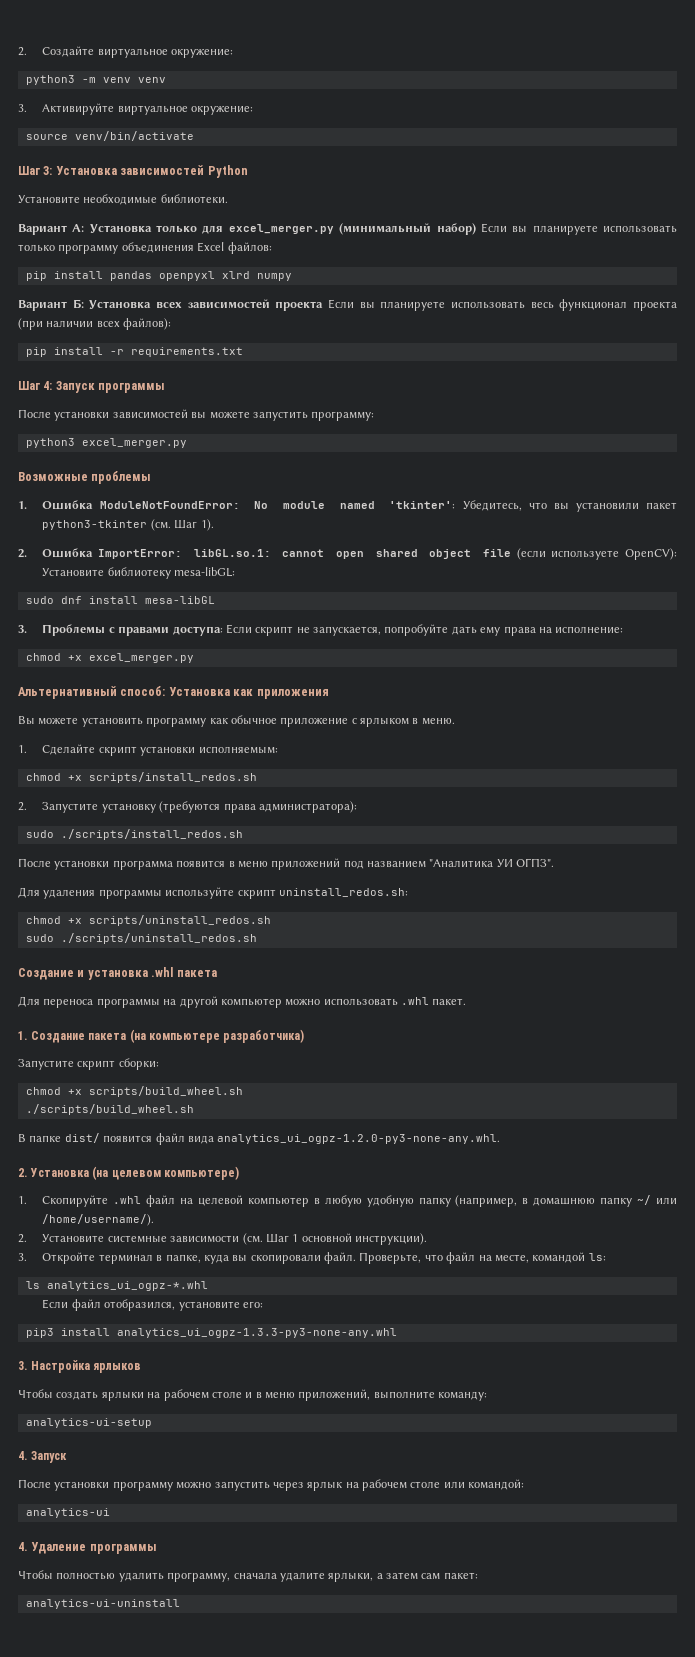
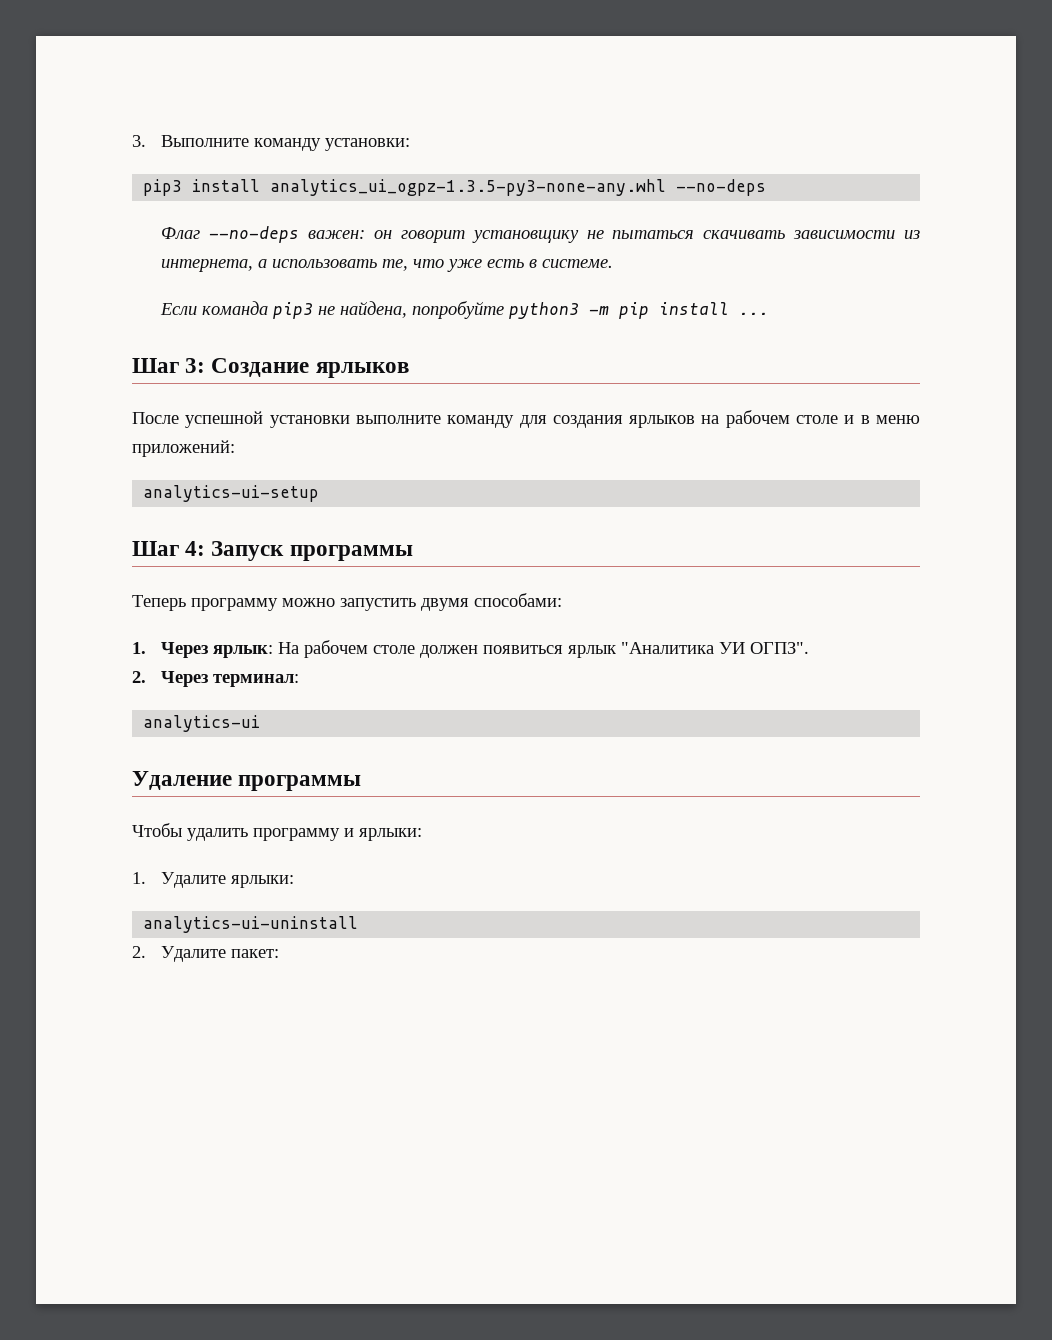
- 2. Создайте виртуальное окружение:
- python3 -m venv venv
- 3. Активируйте виртуальное окружение:
- source venv/bin/activate
- Шаг 3: Установка зависимостей Python
- Установите необходимые библиотеки.
- Вариант А: Установка только для excel_merger.py (минимальный набор) Если вы планируете использовать только программу объединения Excel файлов:
- pip install pandas openpyxl xlrd numpy
- Вариант Б: Установка всех зависимостей проекта Если вы планируете использовать весь функционал проекта (при наличии всех файлов):
- pip install -r requirements.txt
+ 3. Выполните команду установки:
+ pip3 install analytics_ui_ogpz-1.3.5-py3-none-any.whl --no-deps
+ Флаг --no-deps важен: он говорит установщику не пытаться скачивать зависимости из интернета, а использовать те, что уже есть в системе.
+ Если команда pip3 не найдена, попробуйте python3 -m pip install ...
+ Шаг 3: Создание ярлыков
+ После успешной установки выполните команду для создания ярлыков на рабочем столе и в меню приложений:
+ analytics-ui-setup
  Шаг 4: Запуск программы
- После установки зависимостей вы можете запустить программу:
- python3 excel_merger.py
- Возможные проблемы
- 1. Ошибка ModuleNotFoundError: No module named 'tkinter': Убедитесь, что вы установили пакет python3-tkinter (см. Шаг 1).
- 2. Ошибка ImportError: libGL.so.1: cannot open shared object file (если используете OpenCV): Установите библиотеку mesa-libGL:
- sudo dnf install mesa-libGL
- 3. Проблемы с правами доступа: Если скрипт не запускается, попробуйте дать ему права на исполнение:
- chmod +x excel_merger.py
- Альтернативный способ: Установка как приложения
- Вы можете установить программу как обычное приложение с ярлыком в меню.
- 1. Сделайте скрипт установки исполняемым:
- chmod +x scripts/install_redos.sh
- 2. Запустите установку (требуются права администратора):
- sudo ./scripts/install_redos.sh
- После установки программа появится в меню приложений под названием "Аналитика УИ ОГПЗ".
- Для удаления программы используйте скрипт uninstall_redos.sh:
- chmod +x scripts/uninstall_redos.sh
- sudo ./scripts/uninstall_redos.sh
- Создание и установка .whl пакета
- Для переноса программы на другой компьютер можно использовать .whl пакет.
- 1. Создание пакета (на компьютере разработчика)
- Запустите скрипт сборки:
- chmod +x scripts/build_wheel.sh
- ./scripts/build_wheel.sh
- В папке dist/ появится файл вида analytics_ui_ogpz-1.2.0-py3-none-any.whl.
- 2. Установка (на целевом компьютере)
- 1. Скопируйте .whl файл на целевой компьютер в любую удобную папку (например, в домашнюю папку ~/ или /home/username/).
- 2. Установите системные зависимости (см. Шаг 1 основной инструкции).
- 3. Откройте терминал в папке, куда вы скопировали файл. Проверьте, что файл на месте, командой ls:
- ls analytics_ui_ogpz-*.whl
- Если файл отобразился, установите его:
- pip3 install analytics_ui_ogpz-1.3.3-py3-none-any.whl
- 3. Настройка ярлыков
- Чтобы создать ярлыки на рабочем столе и в меню приложений, выполните команду:
- analytics-ui-setup
- 4. Запуск
- После установки программу можно запустить через ярлык на рабочем столе или командой:
+ Теперь программу можно запустить двумя способами:
+ 1. Через ярлык: На рабочем столе должен появиться ярлык "Аналитика УИ ОГПЗ".
+ 2. Через терминал:
- 4. Удаление программы
+ Удаление программы
- Чтобы полностью удалить программу, сначала удалите ярлыки, а затем сам пакет:
+ Чтобы удалить программу и ярлыки:
+ 1. Удалите ярлыки:
  analytics-ui-uninstall
+ 2. Удалите пакет:

